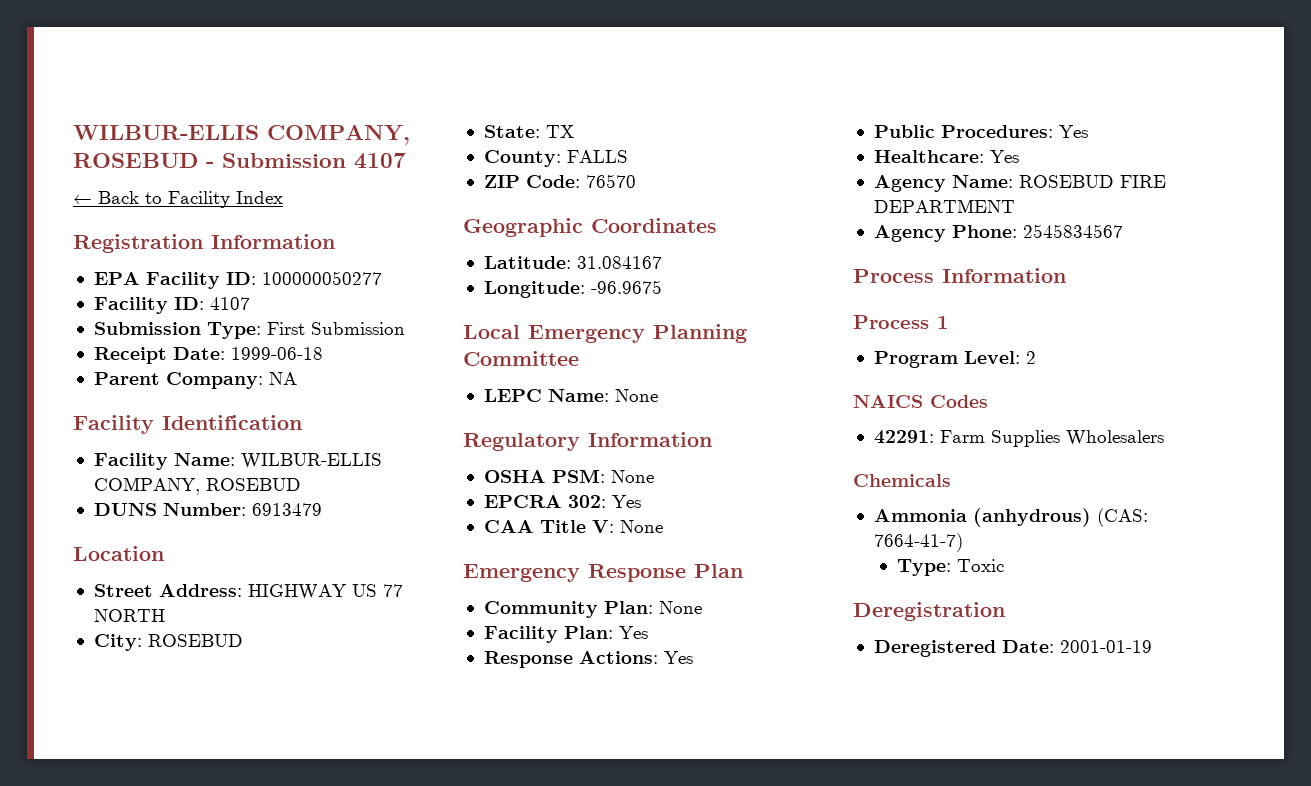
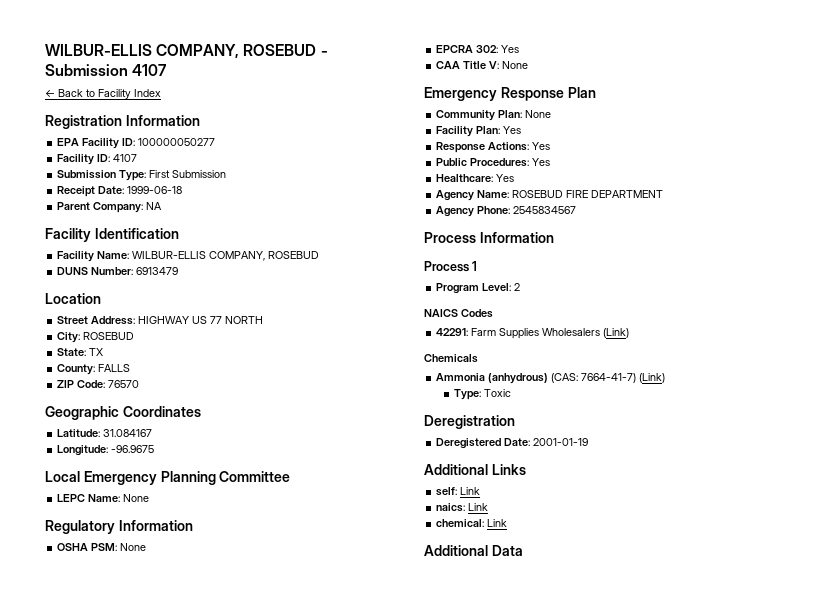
- 42291: Farm Supplies Wholesalers
+ 42291: Farm Supplies Wholesalers (Link)
- Ammonia (anhydrous) (CAS: 7664-41-7)
+ Ammonia (anhydrous) (CAS: 7664-41-7) (Link)
+ Additional Links
+ self: Link
+ naics: Link
+ chemical: Link
+ Additional Data

